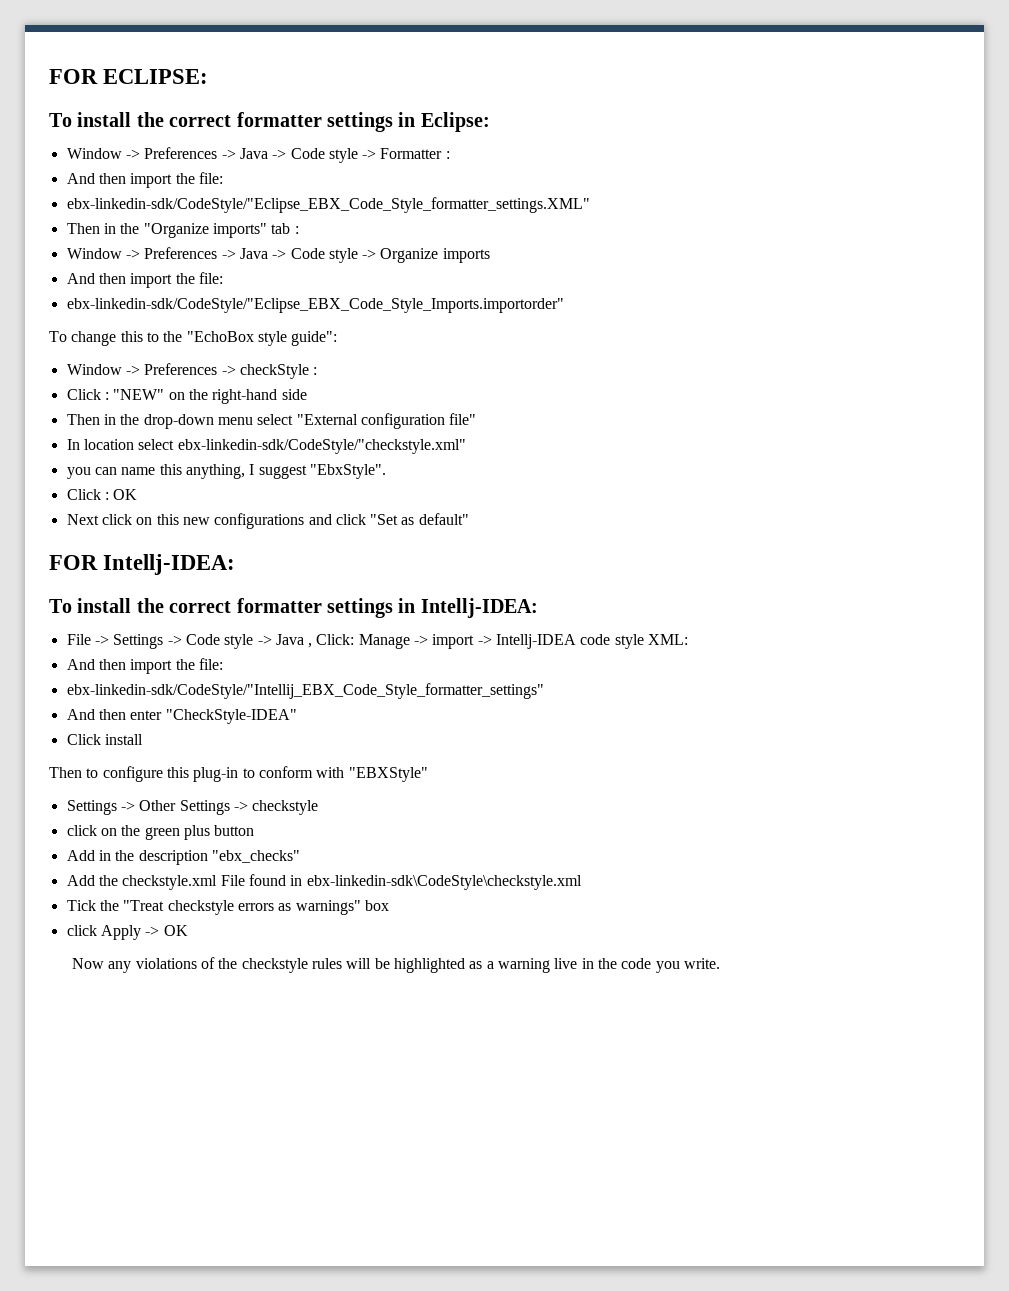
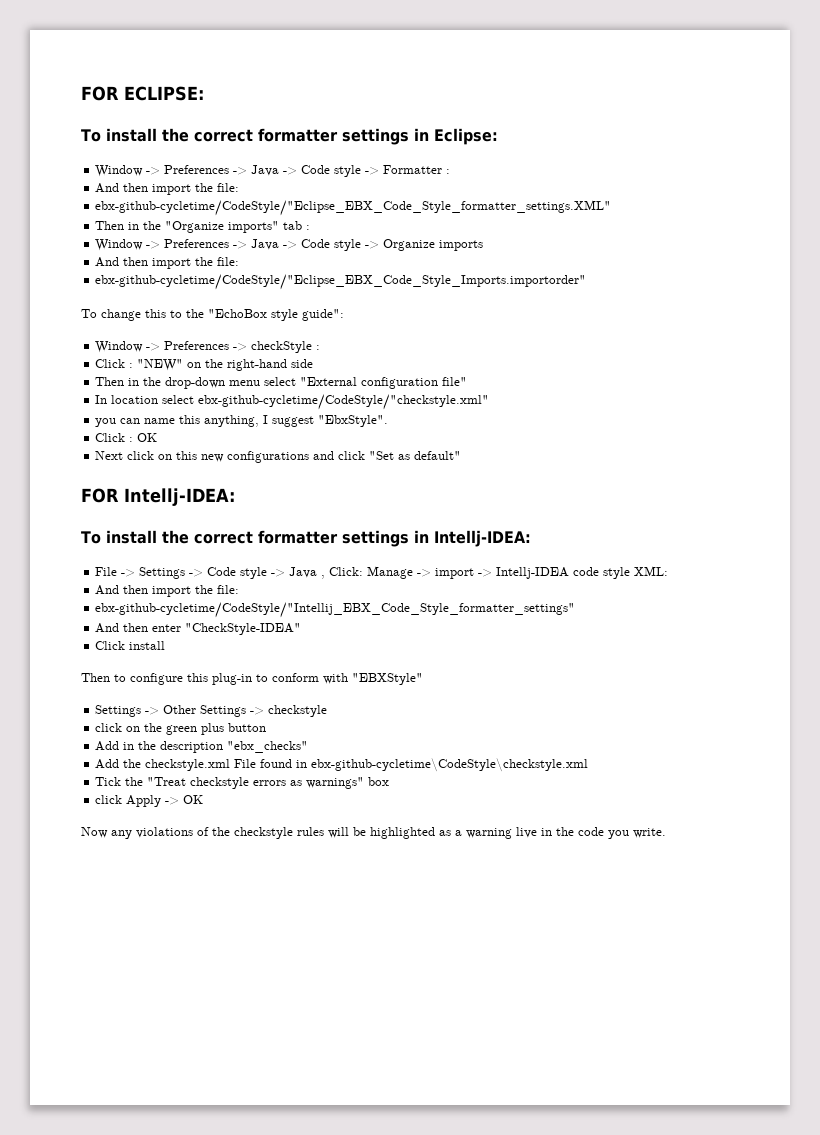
- ebx-linkedin-sdk/CodeStyle/"Eclipse_EBX_Code_Style_formatter_settings.XML"
+ ebx-github-cycletime/CodeStyle/"Eclipse_EBX_Code_Style_formatter_settings.XML"
- ebx-linkedin-sdk/CodeStyle/"Eclipse_EBX_Code_Style_Imports.importorder"
+ ebx-github-cycletime/CodeStyle/"Eclipse_EBX_Code_Style_Imports.importorder"
- In location select ebx-linkedin-sdk/CodeStyle/"checkstyle.xml"
+ In location select ebx-github-cycletime/CodeStyle/"checkstyle.xml"
- ebx-linkedin-sdk/CodeStyle/"Intellij_EBX_Code_Style_formatter_settings"
+ ebx-github-cycletime/CodeStyle/"Intellij_EBX_Code_Style_formatter_settings"
- Add the checkstyle.xml File found in ebx-linkedin-sdk\CodeStyle\checkstyle.xml
+ Add the checkstyle.xml File found in ebx-github-cycletime\CodeStyle\checkstyle.xml

